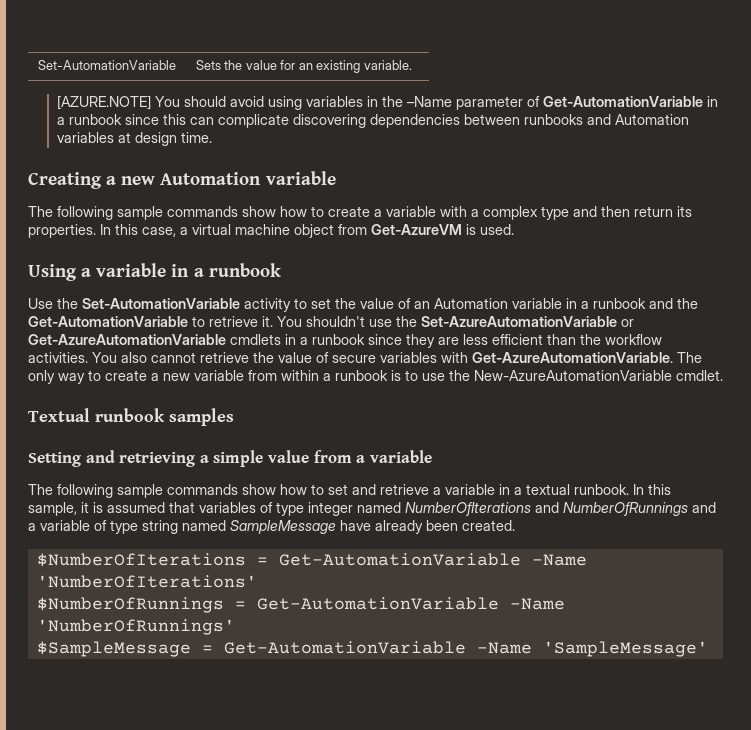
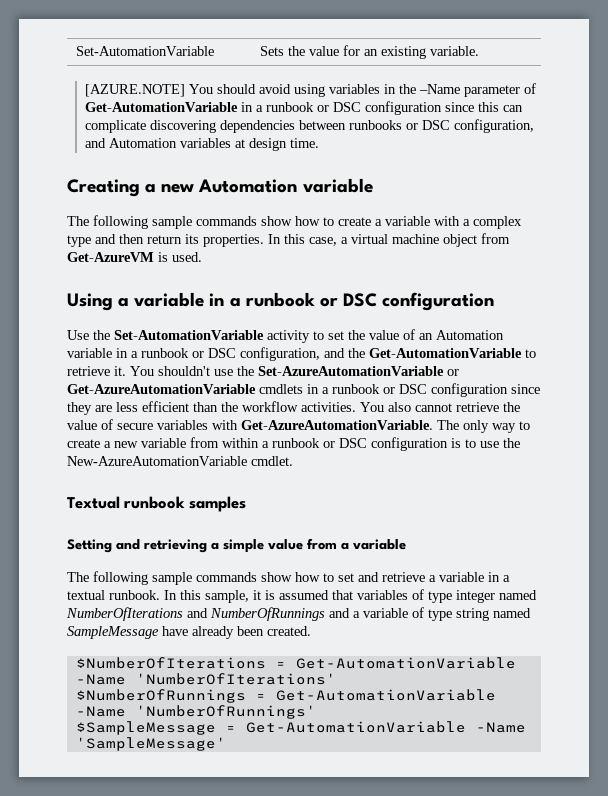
- [AZURE.NOTE] You should avoid using variables in the –Name parameter of Get-AutomationVariable in a runbook since this can complicate discovering dependencies between runbooks and Automation variables at design time.
+ [AZURE.NOTE] You should avoid using variables in the –Name parameter of Get-AutomationVariable in a runbook or DSC configuration since this can complicate discovering dependencies between runbooks or DSC configuration, and Automation variables at design time.
- Using a variable in a runbook
+ Using a variable in a runbook or DSC configuration
- Use the Set-AutomationVariable activity to set the value of an Automation variable in a runbook and the Get-AutomationVariable to retrieve it.
+ Use the Set-AutomationVariable activity to set the value of an Automation variable in a runbook or DSC configuration, and the Get-AutomationVariable to retrieve it.
- You shouldn't use the Set-AzureAutomationVariable or Get-AzureAutomationVariable cmdlets in a runbook since they are less efficient than the workflow activities.
+ You shouldn't use the Set-AzureAutomationVariable or Get-AzureAutomationVariable cmdlets in a runbook or DSC configuration since they are less efficient than the workflow activities.
- The only way to create a new variable from within a runbook is to use the New-AzureAutomationVariable cmdlet.
+ The only way to create a new variable from within a runbook or DSC configuration is to use the New-AzureAutomationVariable cmdlet.

